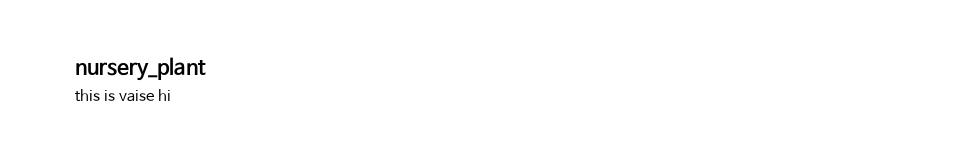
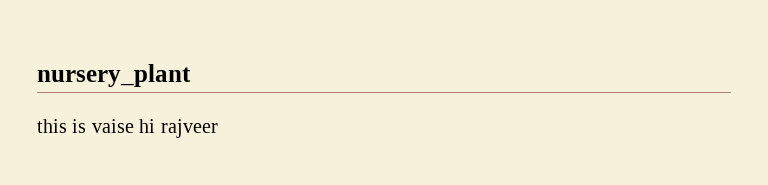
- this is vaise hi
+ this is vaise hi rajveer

